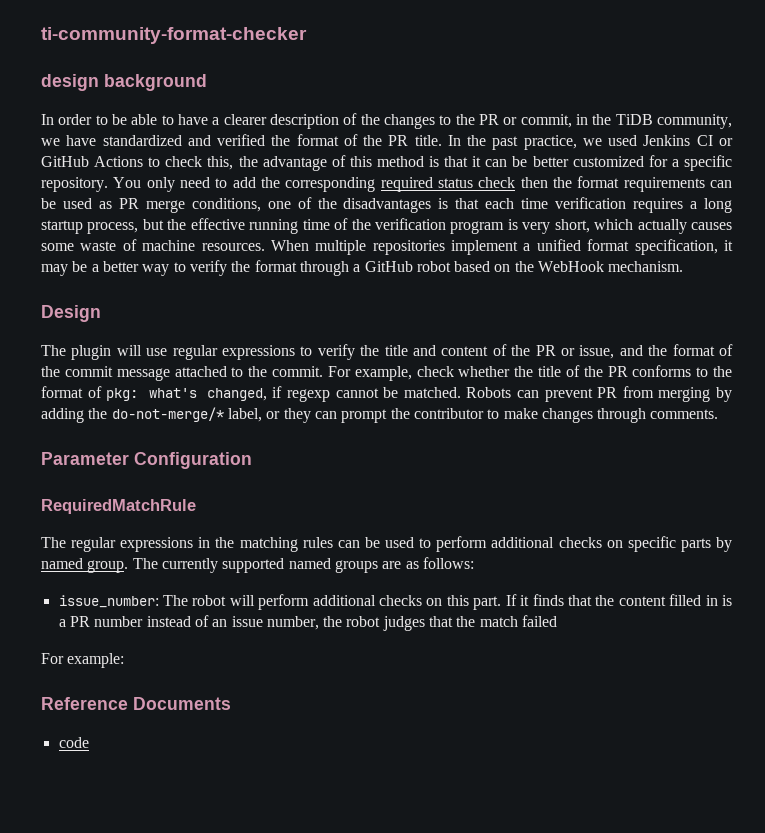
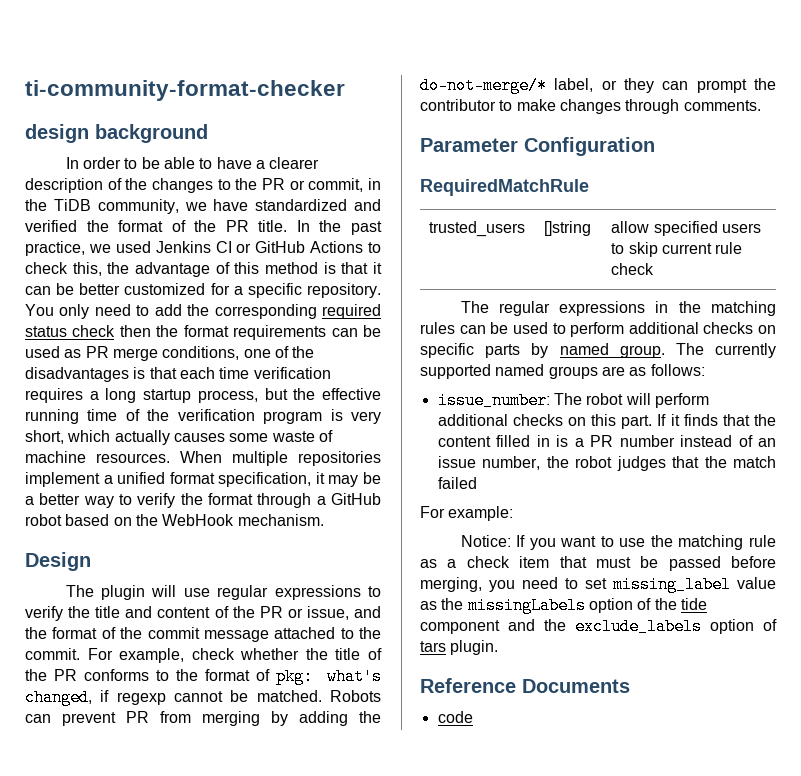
+ trusted_users | []string | allow specified users to skip current rule check
+ Notice: If you want to use the matching rule as a check item that must be passed before merging, you need to set missing_label value as the missingLabels option of the tide component and the exclude_labels option of tars plugin.

